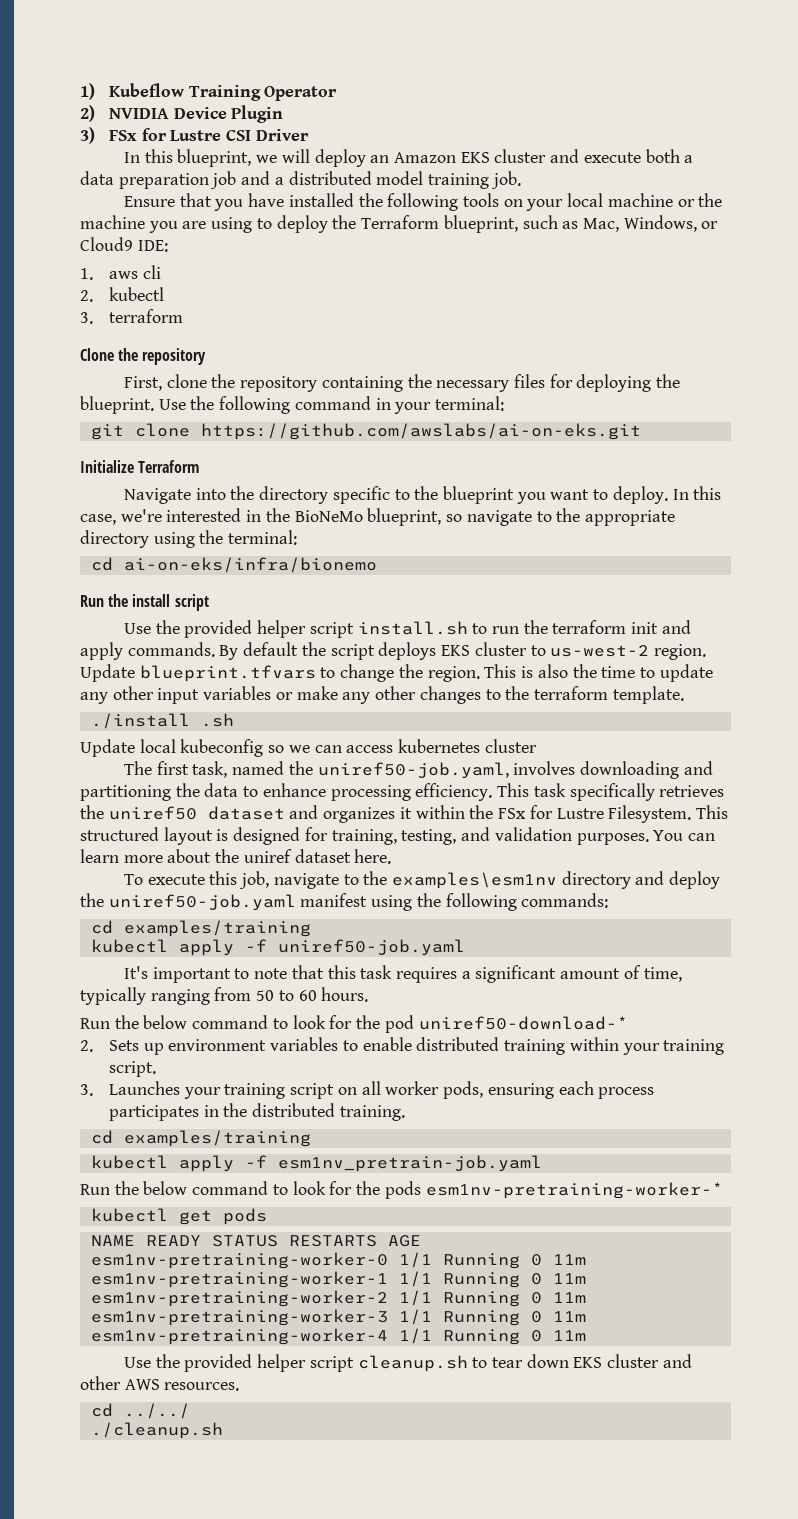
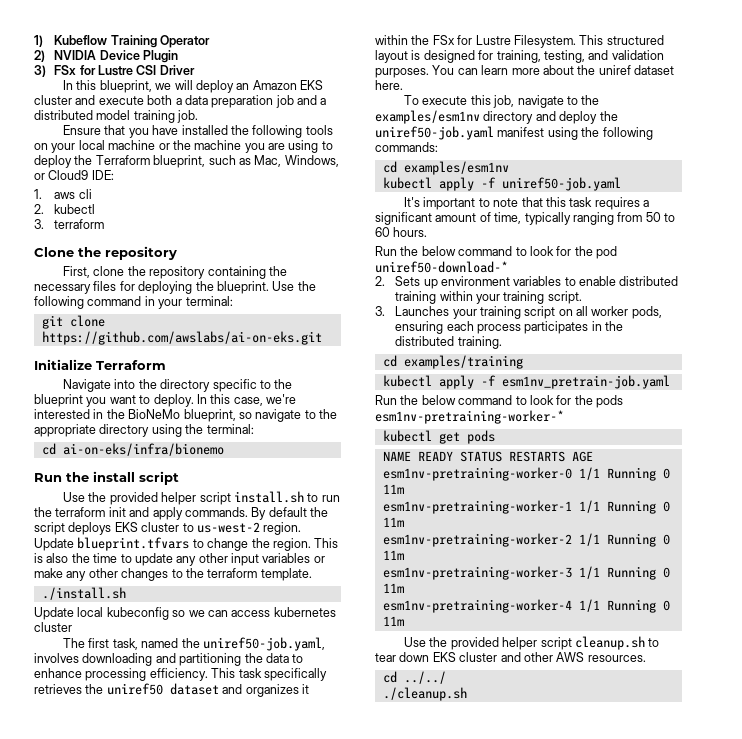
- ./install .sh
+ ./install.sh
- To execute this job, navigate to the examples\esm1nv directory and deploy the uniref50-job.yaml manifest using the following commands:
- cd examples/training
+ To execute this job, navigate to the examples/esm1nv directory and deploy the uniref50-job.yaml manifest using the following commands:
+ cd examples/esm1nv

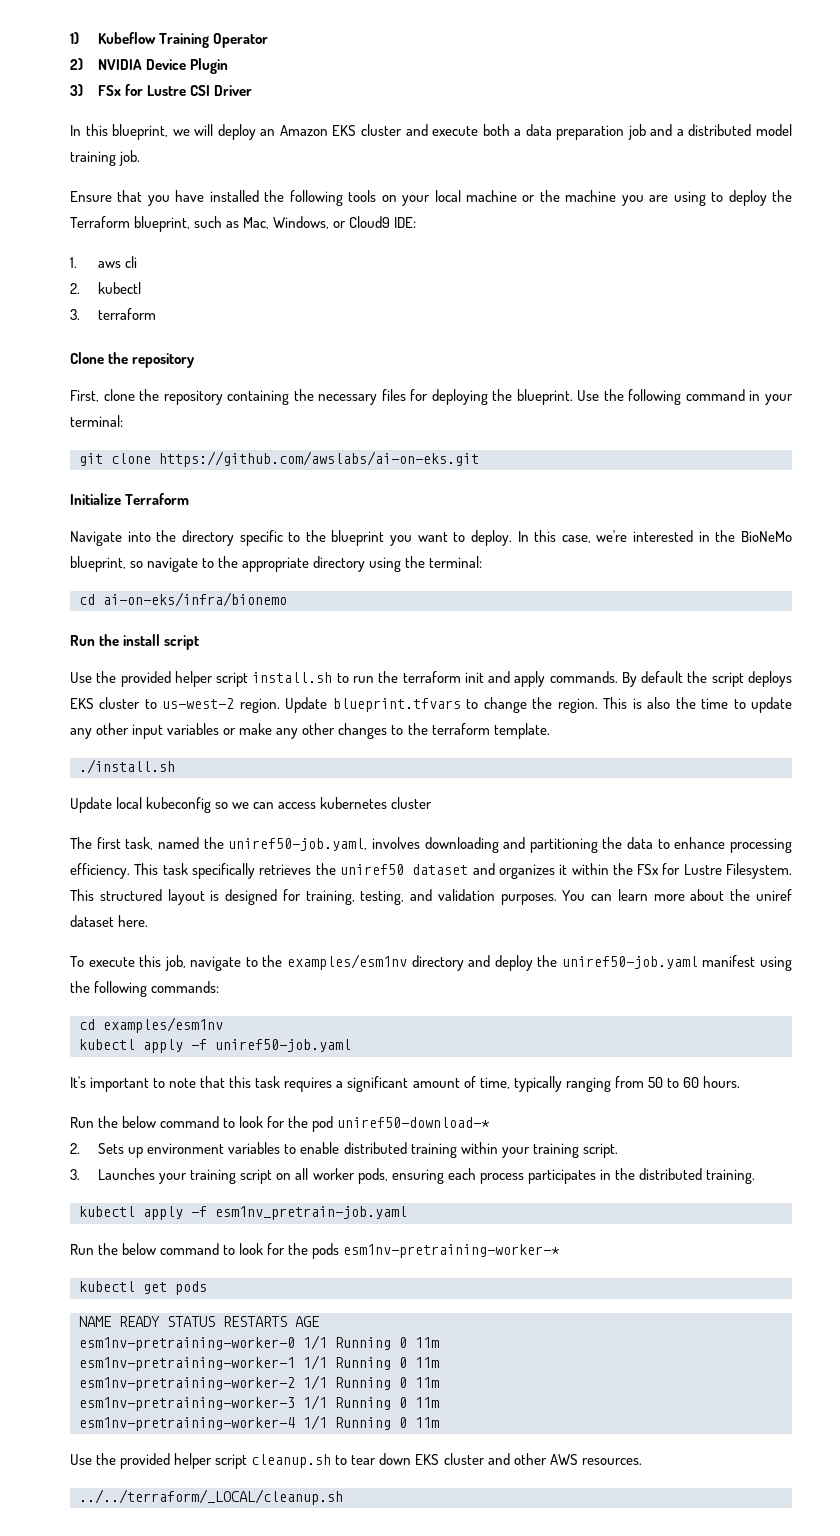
- cd examples/training
- cd ../../
- ./cleanup.sh
+ ../../terraform/_LOCAL/cleanup.sh

